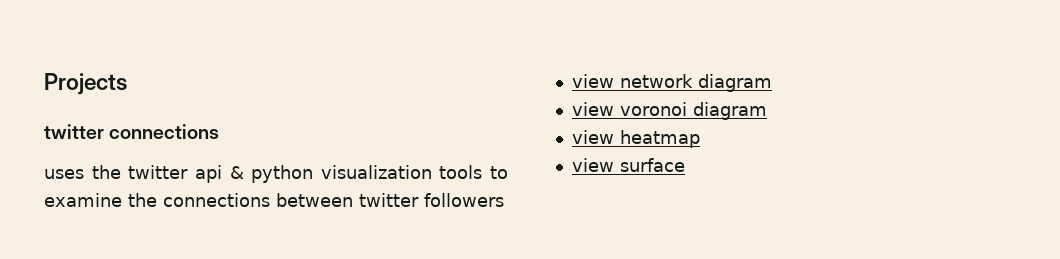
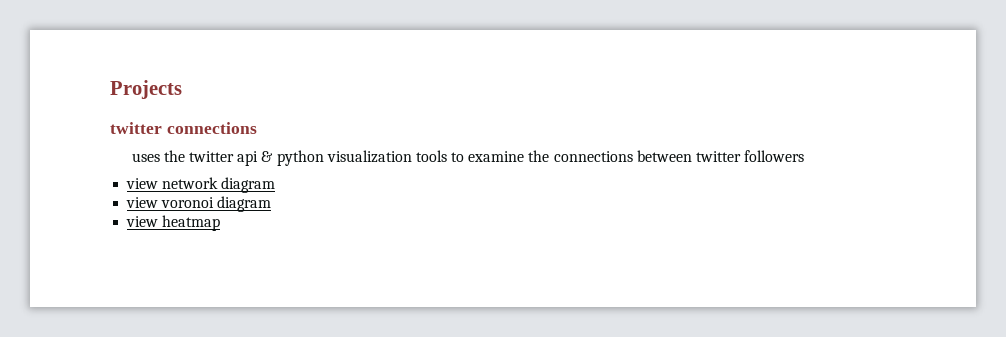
- view surface

